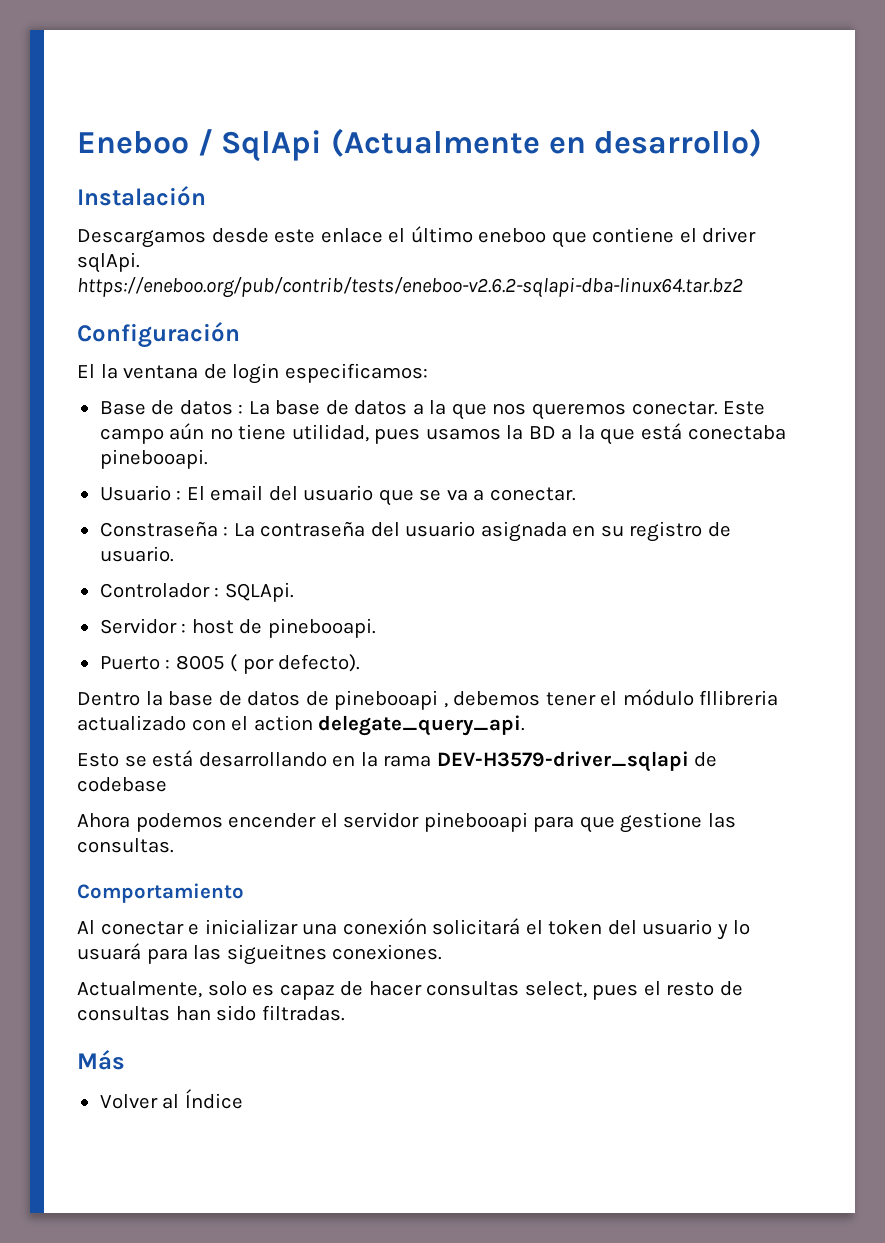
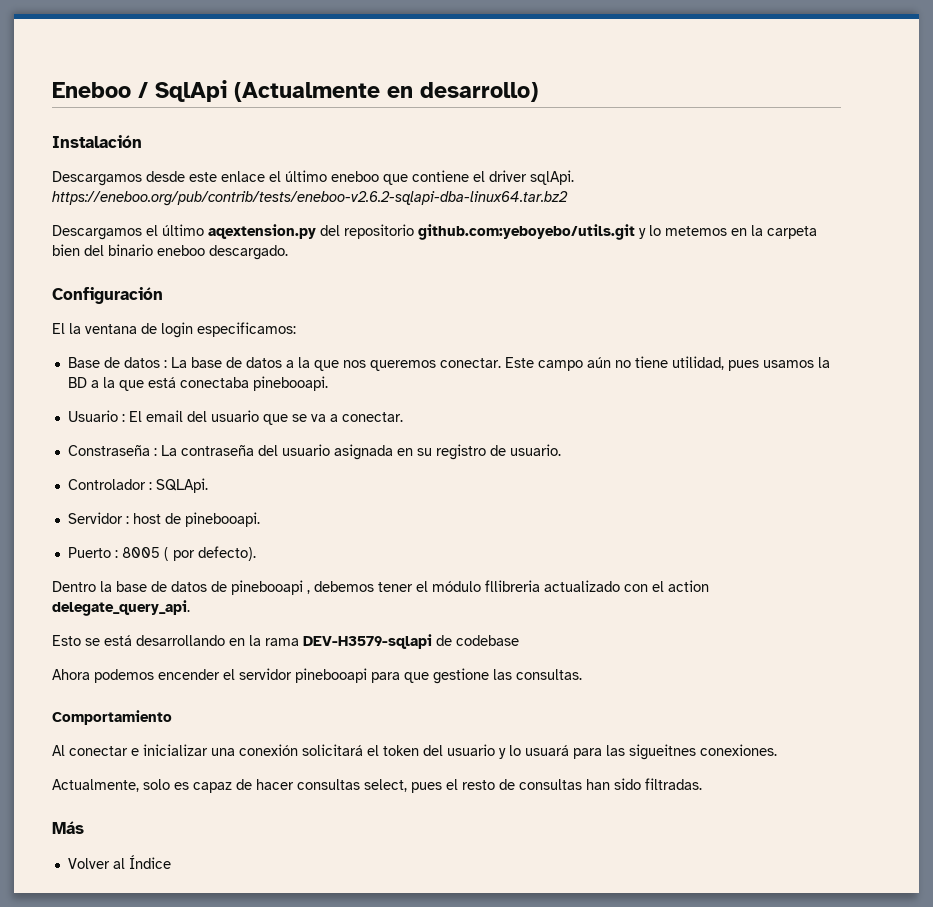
+ Descargamos el último aqextension.py del repositorio github.com:yeboyebo/utils.git y lo metemos en la carpeta bien del binario eneboo descargado.
- Esto se está desarrollando en la rama DEV-H3579-driver_sqlapi de codebase
+ Esto se está desarrollando en la rama DEV-H3579-sqlapi de codebase

